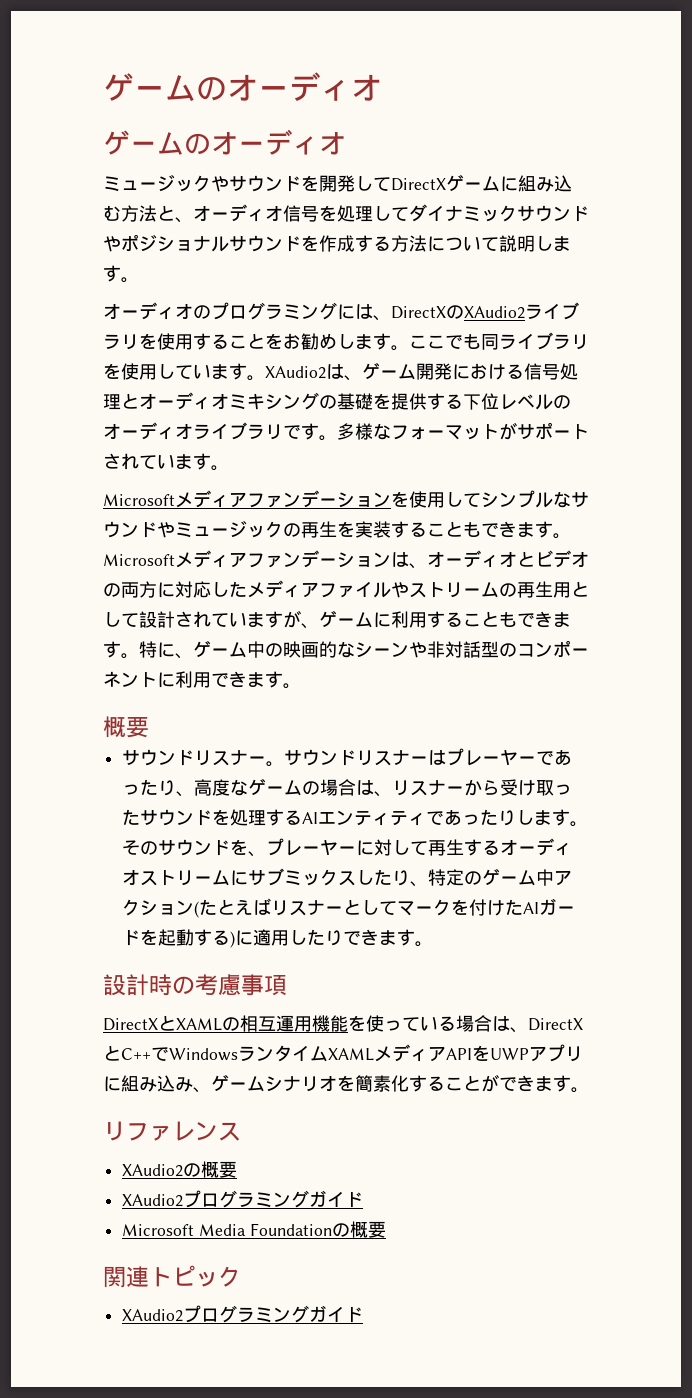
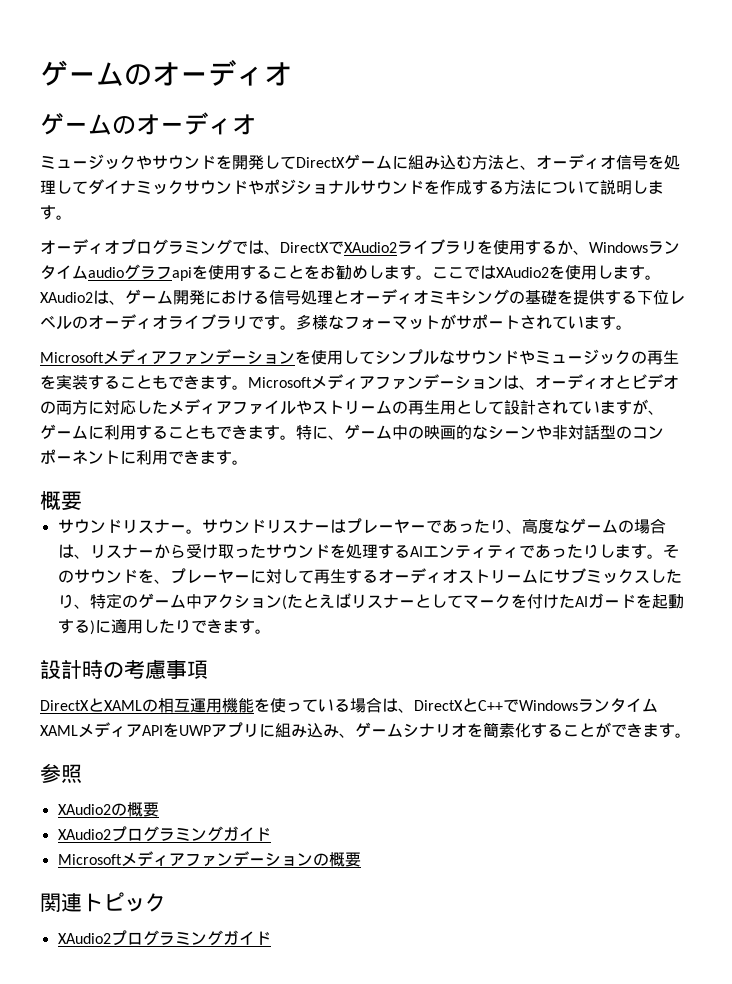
- オーディオのプログラミングには、DirectXのXAudio2ライブラリを使用することをお勧めします。
+ オーディオプログラミングでは、DirectXでXAudio2ライブラリを使用するか、Windowsランタイムaudioグラフapiを使用することをお勧めします。
- ここでも同ライブラリを使用しています。
+ ここではXAudio2を使用します。
- リファレンス
+ 参照
- Microsoft Media Foundationの概要
+ Microsoftメディアファンデーションの概要

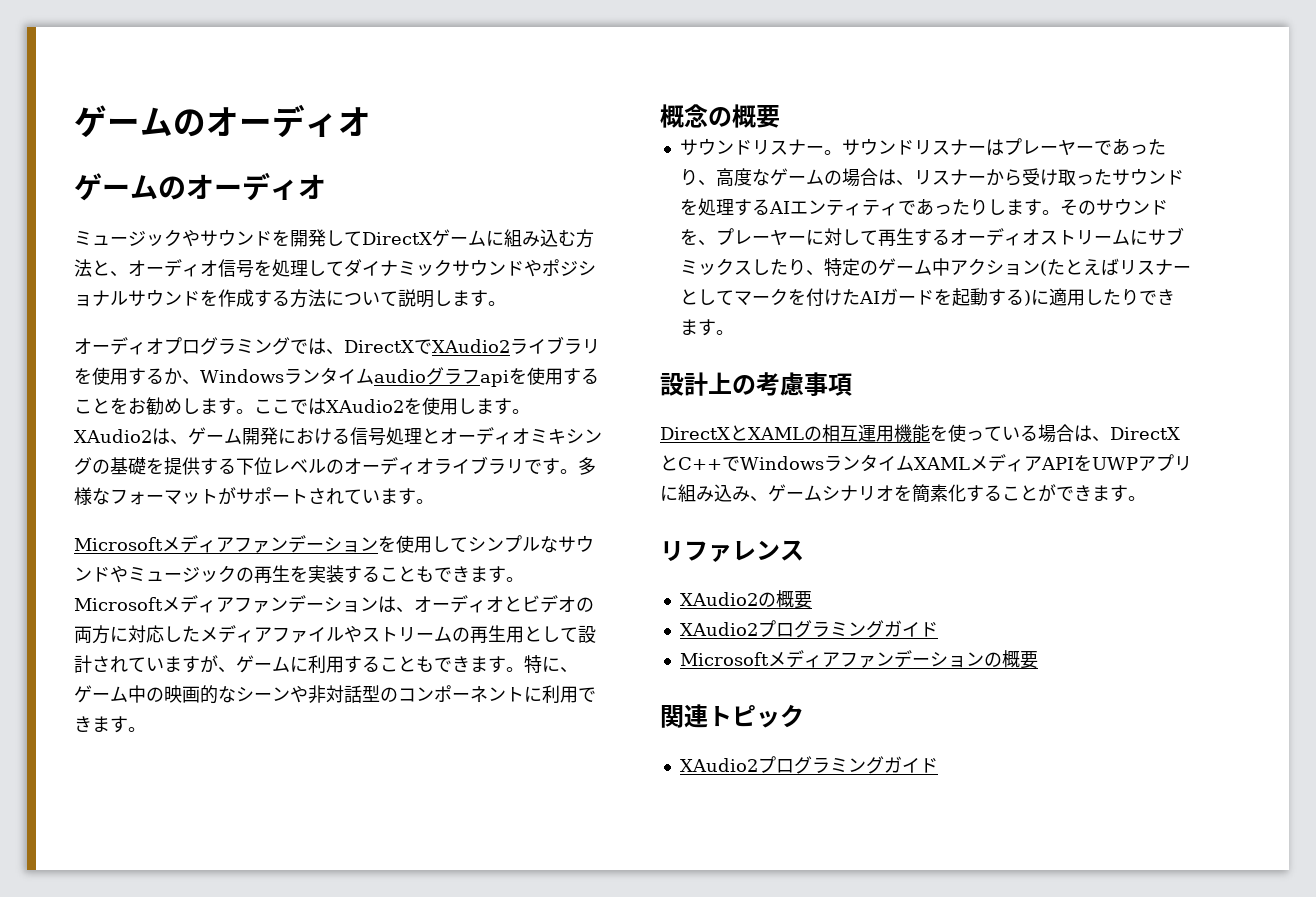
  特に、ゲーム中の映画的なシーンや非対話型のコンポーネントに利用できます。
- 概要
+ 概念の概要
- 設計時の考慮事項
+ 設計上の考慮事項
- 参照
+ リファレンス

